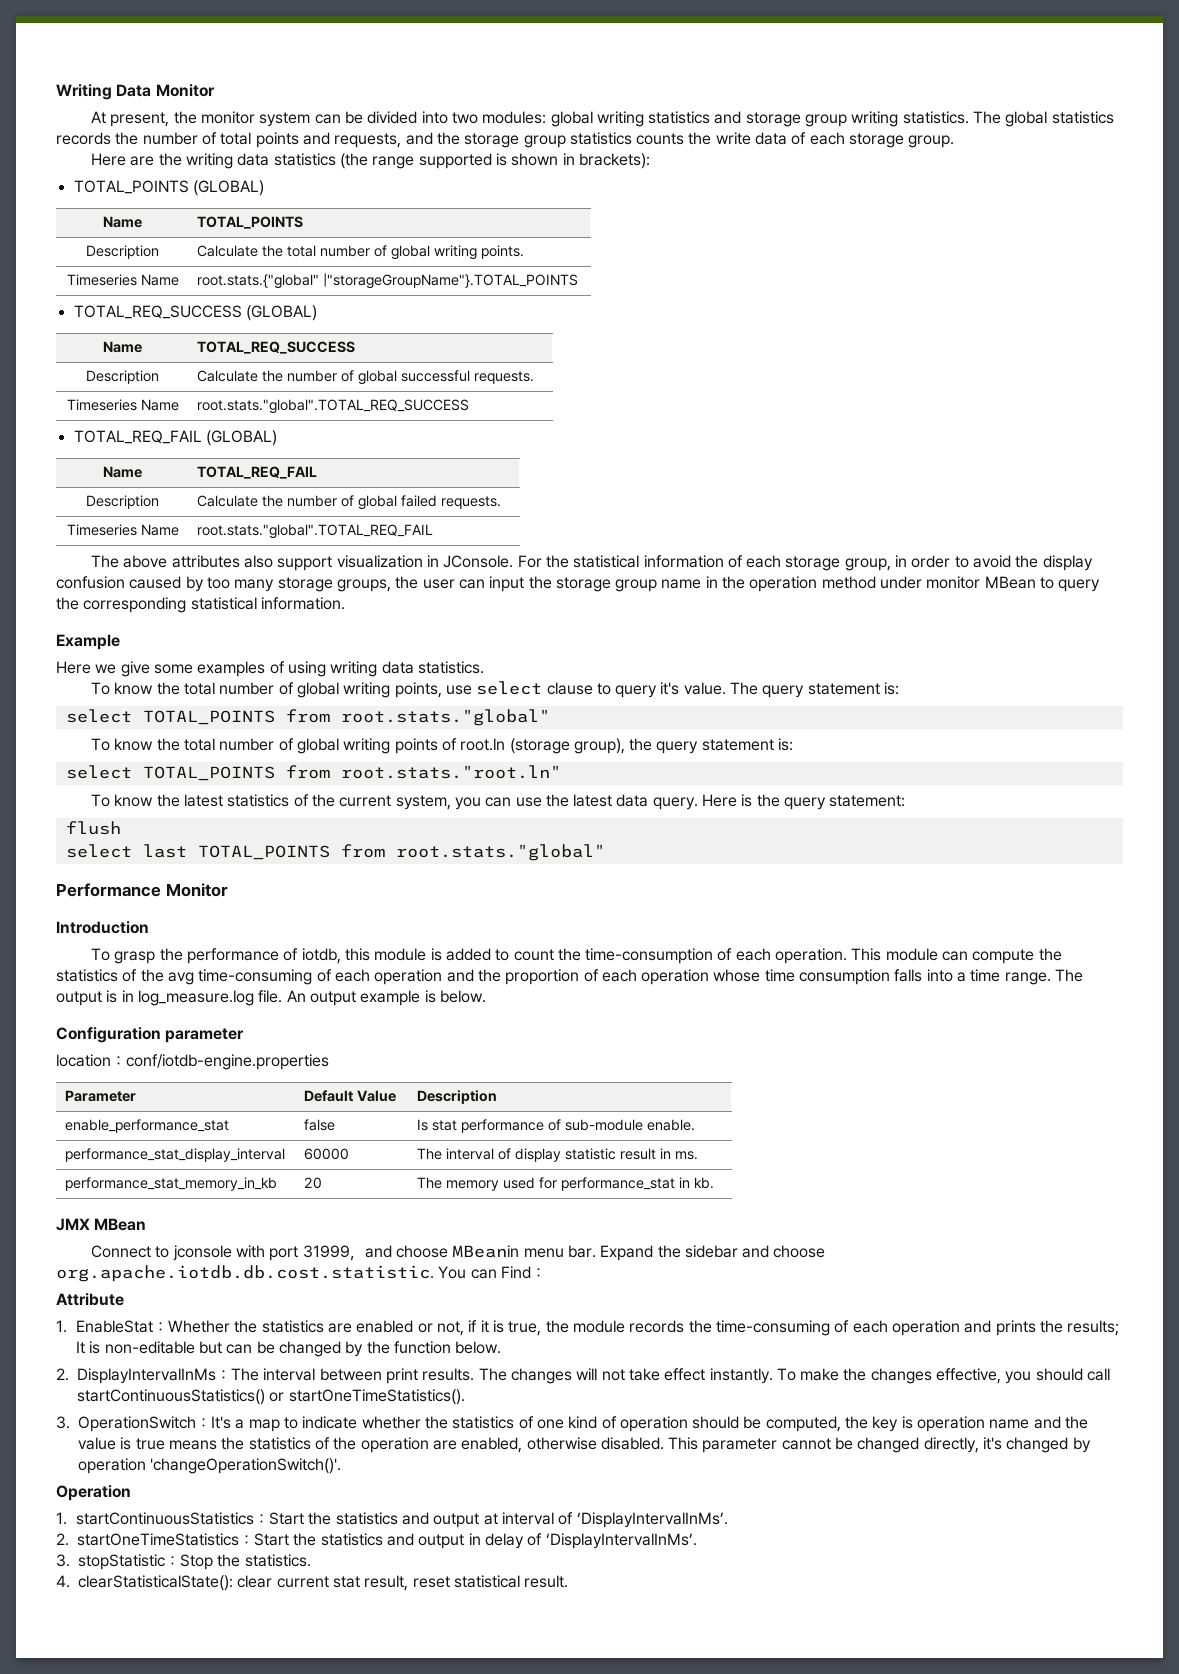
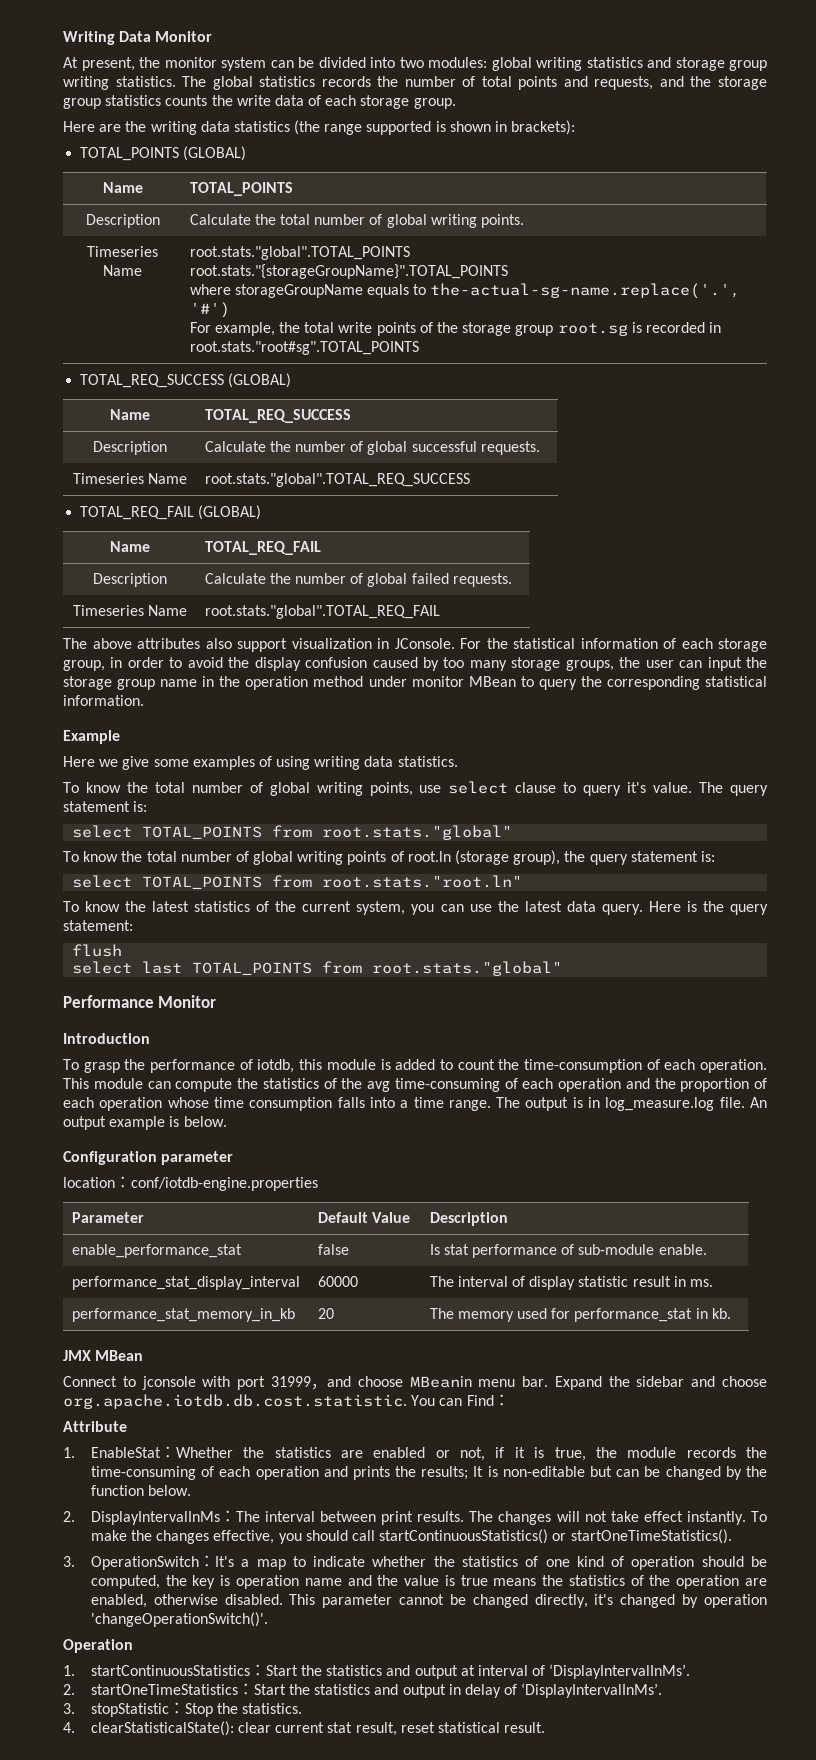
- Timeseries Name | root.stats.{"global" |"storageGroupName"}.TOTAL_POINTS
+ Timeseries Name | root.stats."global".TOTAL_POINTS
+ root.stats."{storageGroupName}".TOTAL_POINTS
+ where storageGroupName equals to the-actual-sg-name.replace('.', '#')
+ For example, the total write points of the storage group root.sg is recorded in root.stats."root#sg".TOTAL_POINTS

